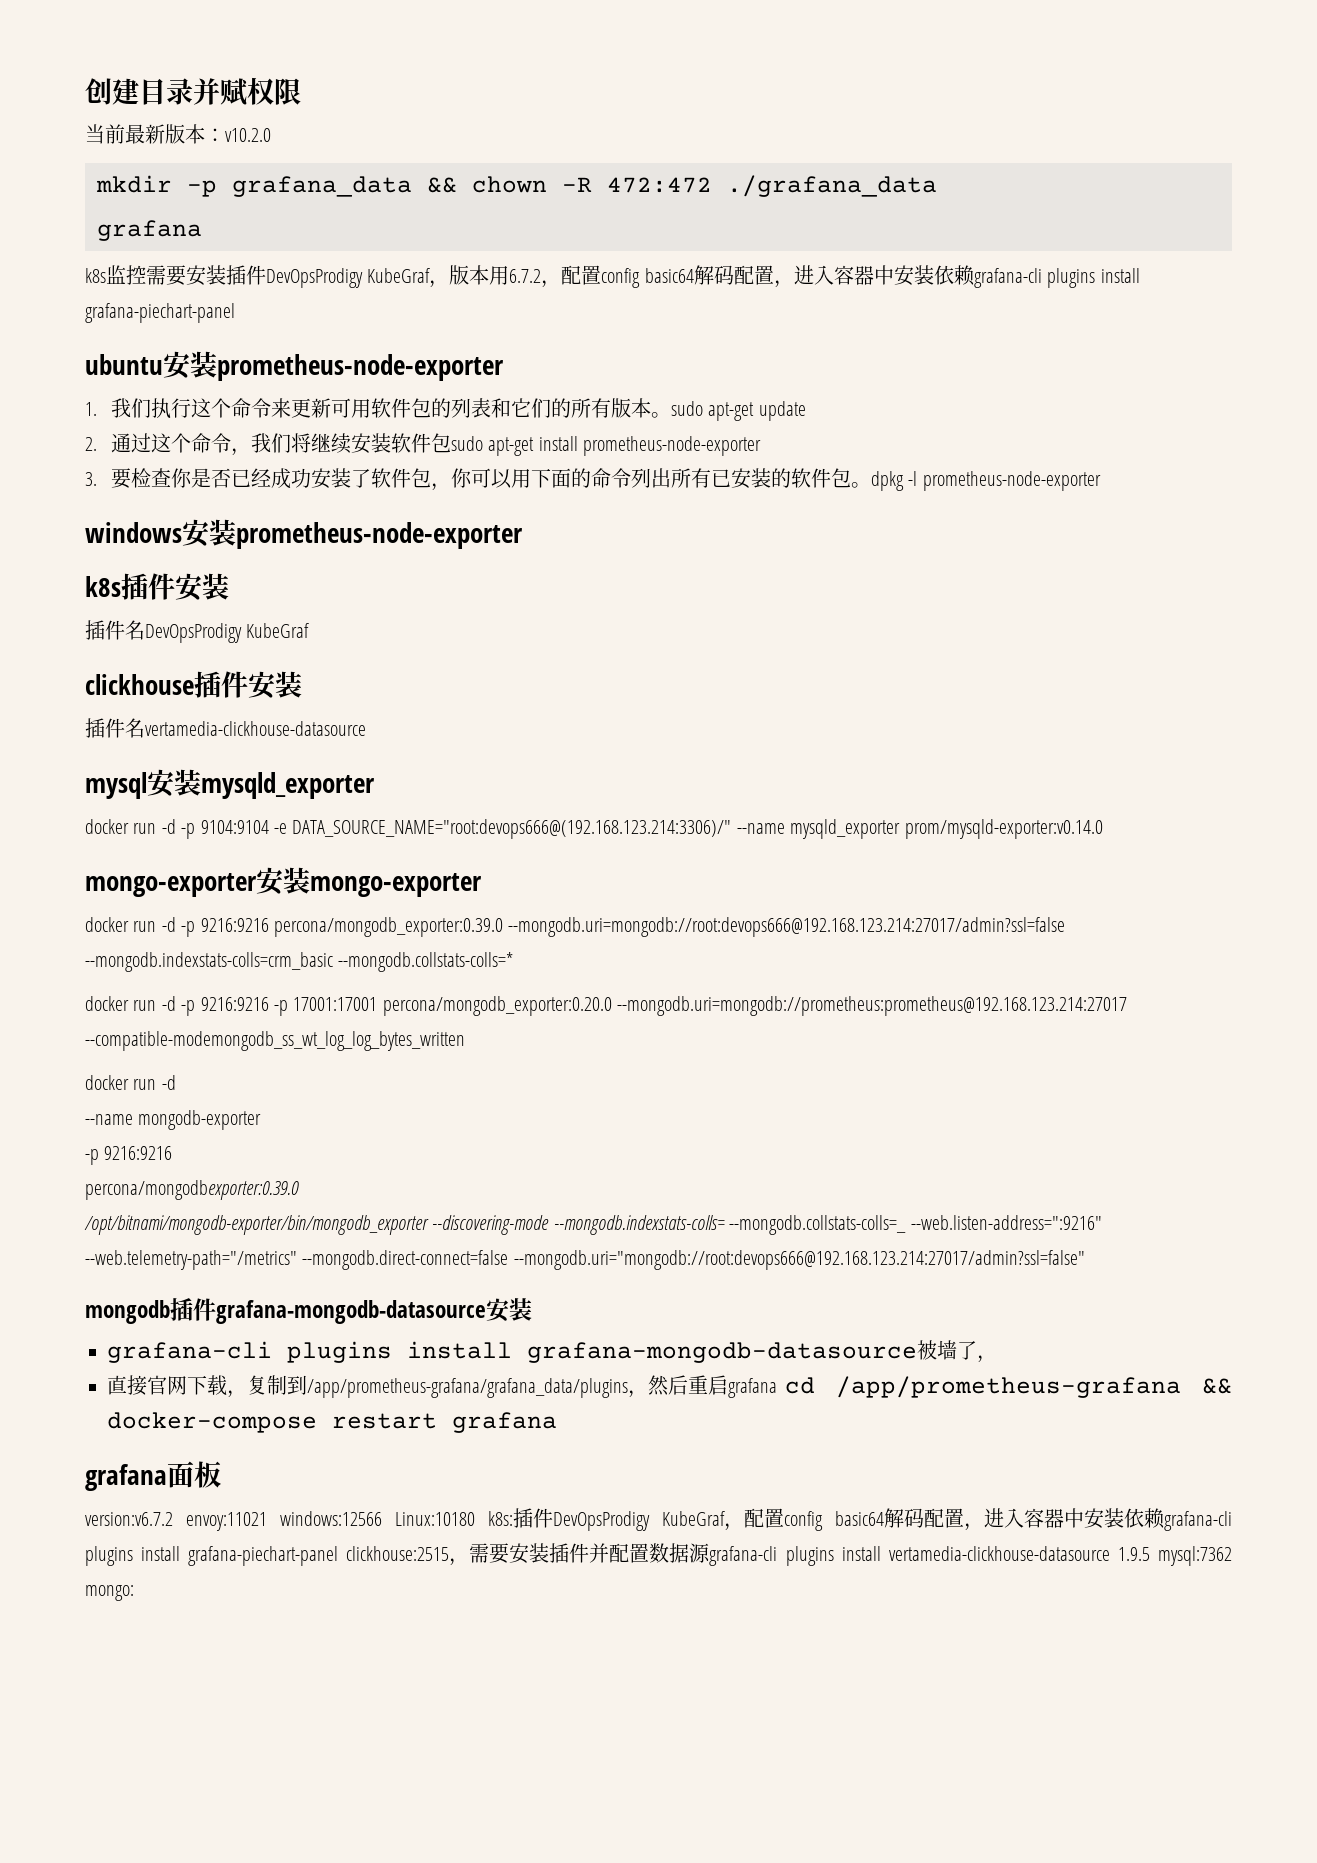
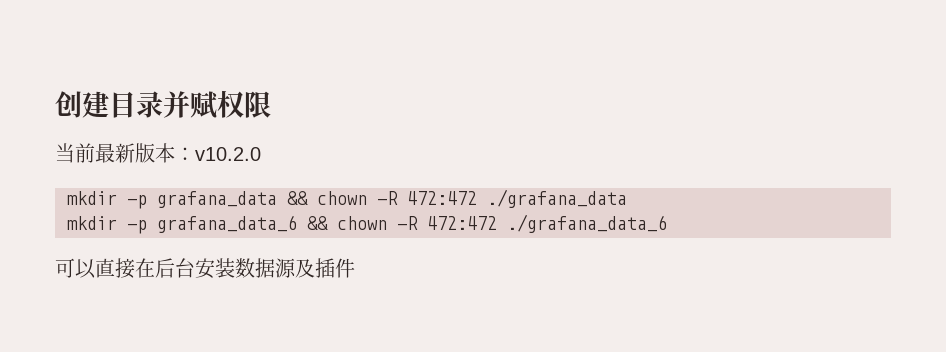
  mkdir -p grafana_data && chown -R 472:472 ./grafana_data
- grafana
- k8s监控需要安装插件DevOpsProdigy KubeGraf，版本用6.7.2，配置config basic64解码配置，进入容器中安装依赖grafana-cli plugins install grafana-piechart-panel
- ubuntu安装prometheus-node-exporter
- 1.我们执行这个命令来更新可用软件包的列表和它们的所有版本。sudo apt-get update
- 2.通过这个命令，我们将继续安装软件包sudo apt-get install prometheus-node-exporter
- 3.要检查你是否已经成功安装了软件包，你可以用下面的命令列出所有已安装的软件包。dpkg -l prometheus-node-exporter
- windows安装prometheus-node-exporter
- k8s插件安装
- 插件名DevOpsProdigy KubeGraf
- clickhouse插件安装
- 插件名vertamedia-clickhouse-datasource
- mysql安装mysqld_exporter
- docker run -d -p 9104:9104 -e DATA_SOURCE_NAME="root:devops666@(192.168.123.214:3306)/" --name mysqld_exporter prom/mysqld-exporter:v0.14.0
- mongo-exporter安装mongo-exporter
- docker run -d -p 9216:9216 percona/mongodb_exporter:0.39.0 --mongodb.uri=mongodb://root:devops666@192.168.123.214:27017/admin?ssl=false --mongodb.indexstats-colls=crm_basic --mongodb.collstats-colls=*
- docker run -d -p 9216:9216 -p 17001:17001 percona/mongodb_exporter:0.20.0 --mongodb.uri=mongodb://prometheus:prometheus@192.168.123.214:27017 --compatible-modemongodb_ss_wt_log_log_bytes_written
- docker run -d
- --name mongodb-exporter
- -p 9216:9216
- percona/mongodbexporter:0.39.0
- /opt/bitnami/mongodb-exporter/bin/mongodb_exporter --discovering-mode --mongodb.indexstats-colls= --mongodb.collstats-colls=_ --web.listen-address=":9216" --web.telemetry-path="/metrics" --mongodb.direct-connect=false --mongodb.uri="mongodb://root:devops666@192.168.123.214:27017/admin?ssl=false"
- mongodb插件grafana-mongodb-datasource安装
- grafana-cli plugins install grafana-mongodb-datasource被墙了，
- 直接官网下载，复制到/app/prometheus-grafana/grafana_data/plugins，然后重启grafana cd /app/prometheus-grafana && docker-compose restart grafana
- grafana面板
- version:v6.7.2 envoy:11021 windows:12566 Linux:10180 k8s:插件DevOpsProdigy KubeGraf，配置config basic64解码配置，进入容器中安装依赖grafana-cli plugins install grafana-piechart-panel clickhouse:2515，需要安装插件并配置数据源grafana-cli plugins install vertamedia-clickhouse-datasource 1.9.5 mysql:7362 mongo:
+ mkdir -p grafana_data_6 && chown -R 472:472 ./grafana_data_6
+ 可以直接在后台安装数据源及插件

